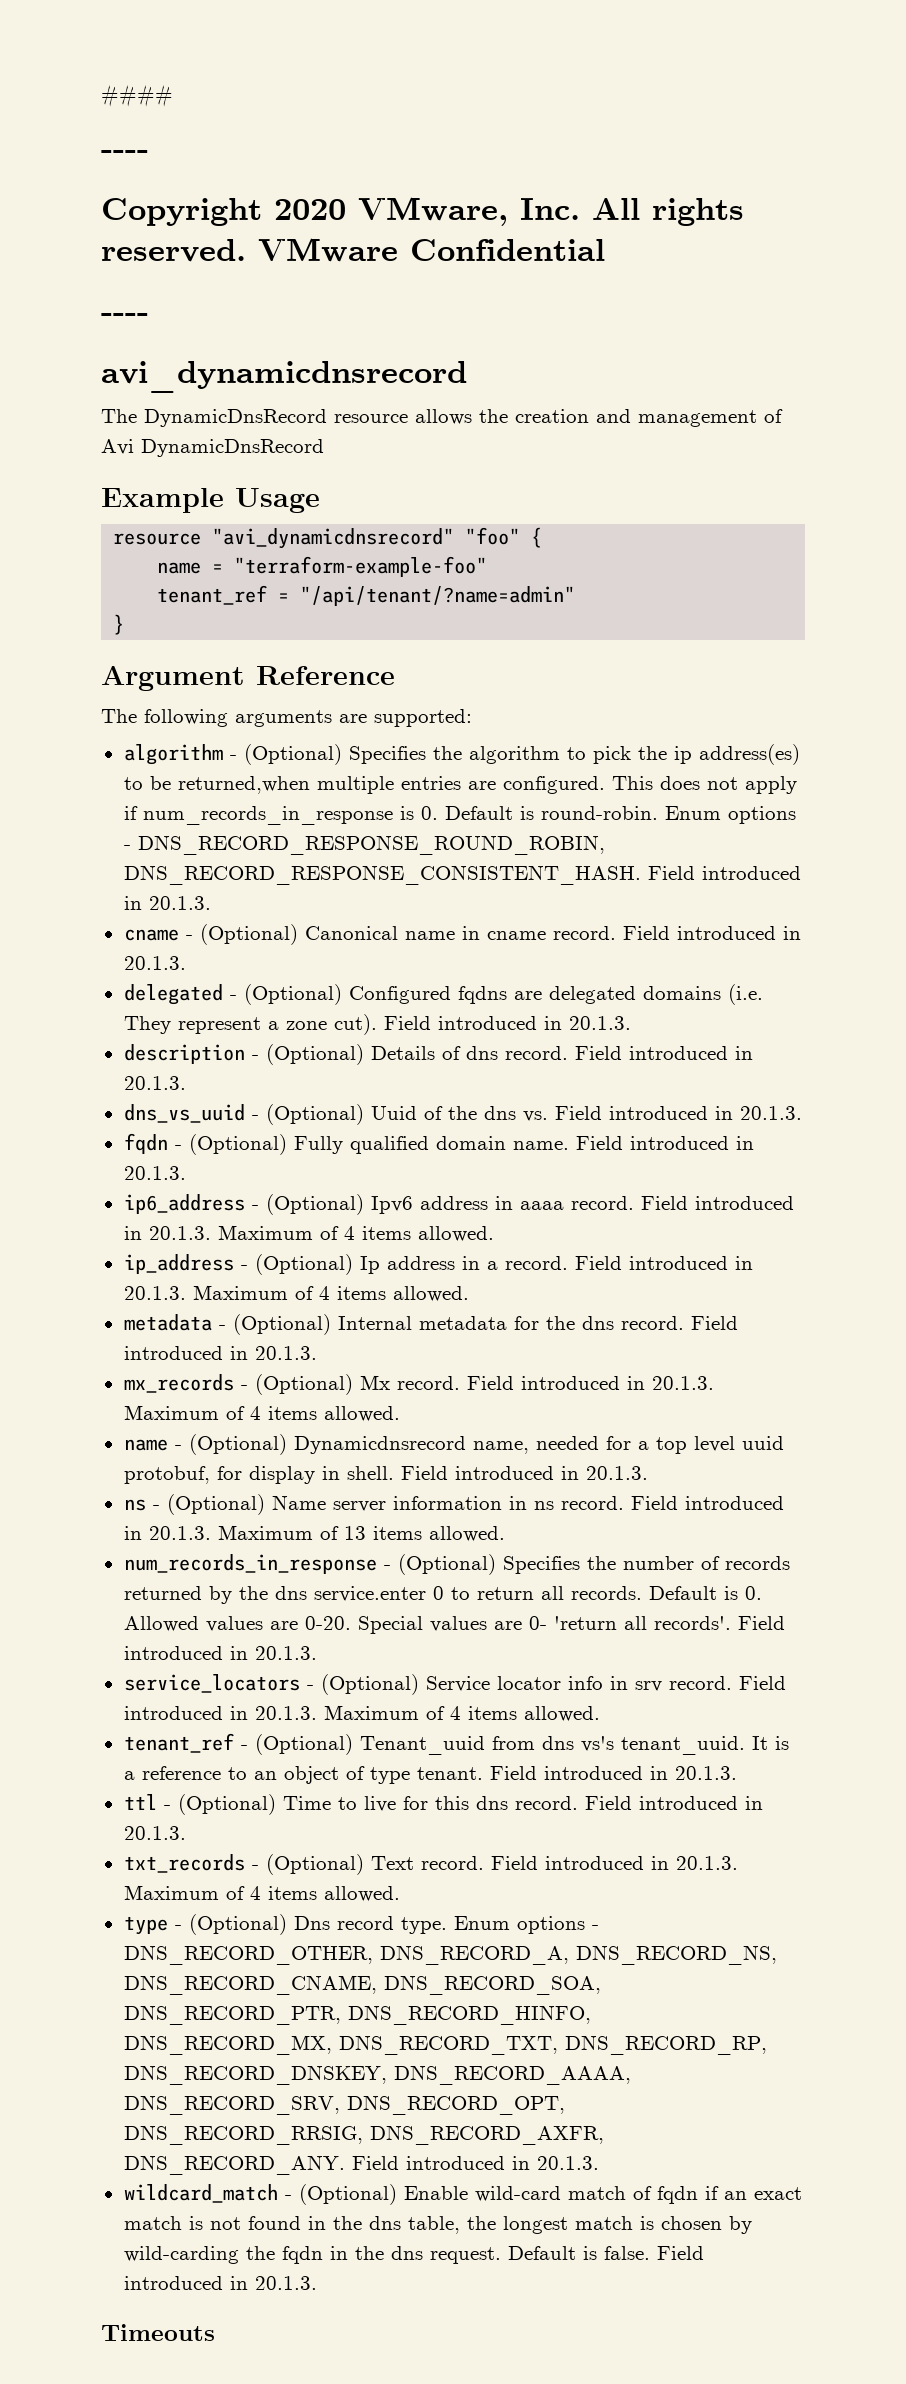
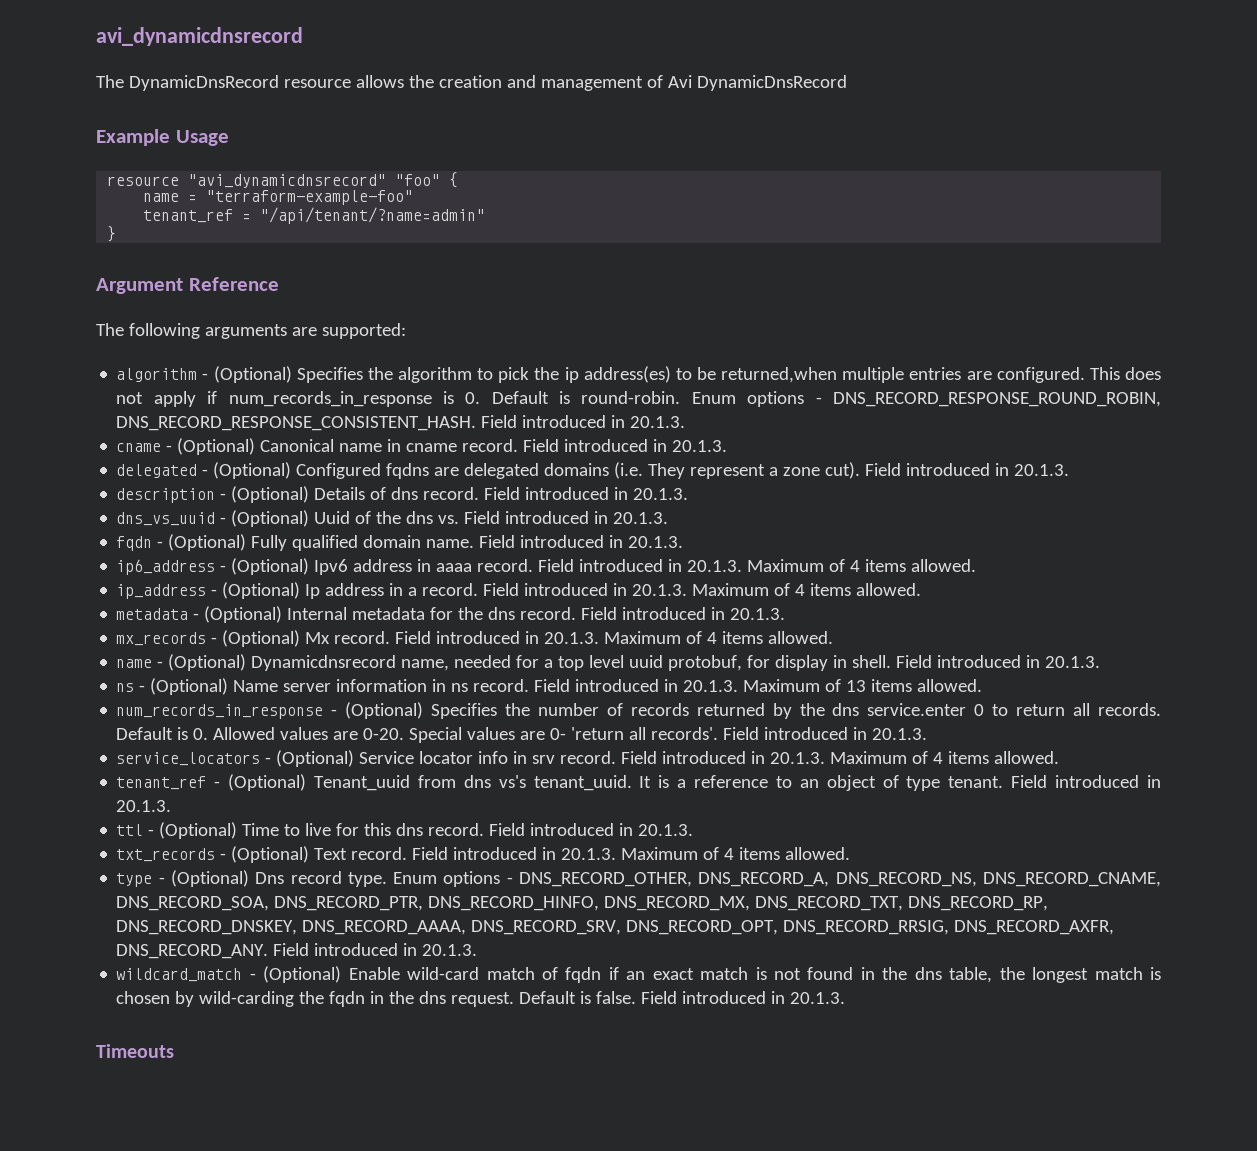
- ####
- ----
- Copyright 2020 VMware, Inc. All rights reserved. VMware Confidential
- ----

